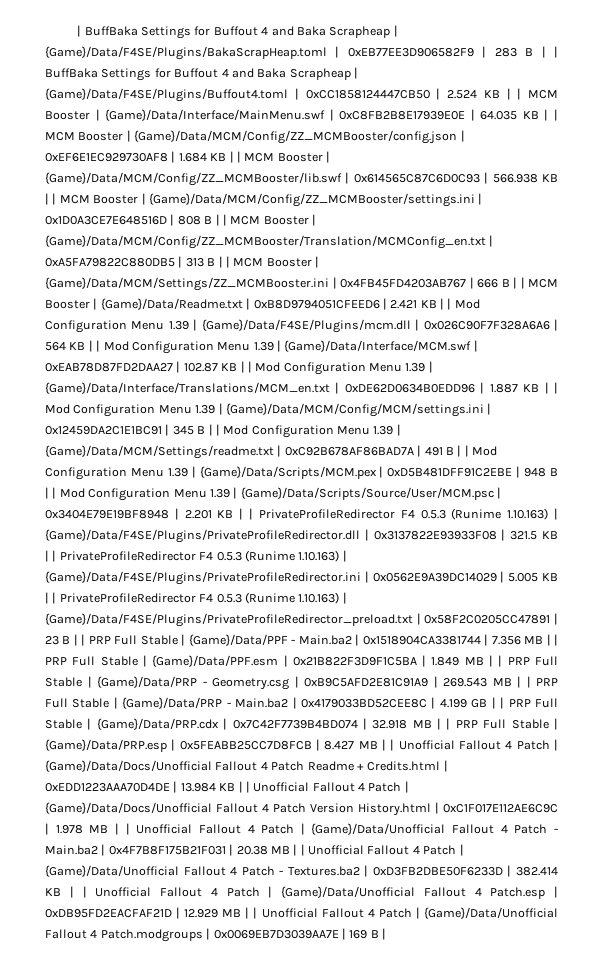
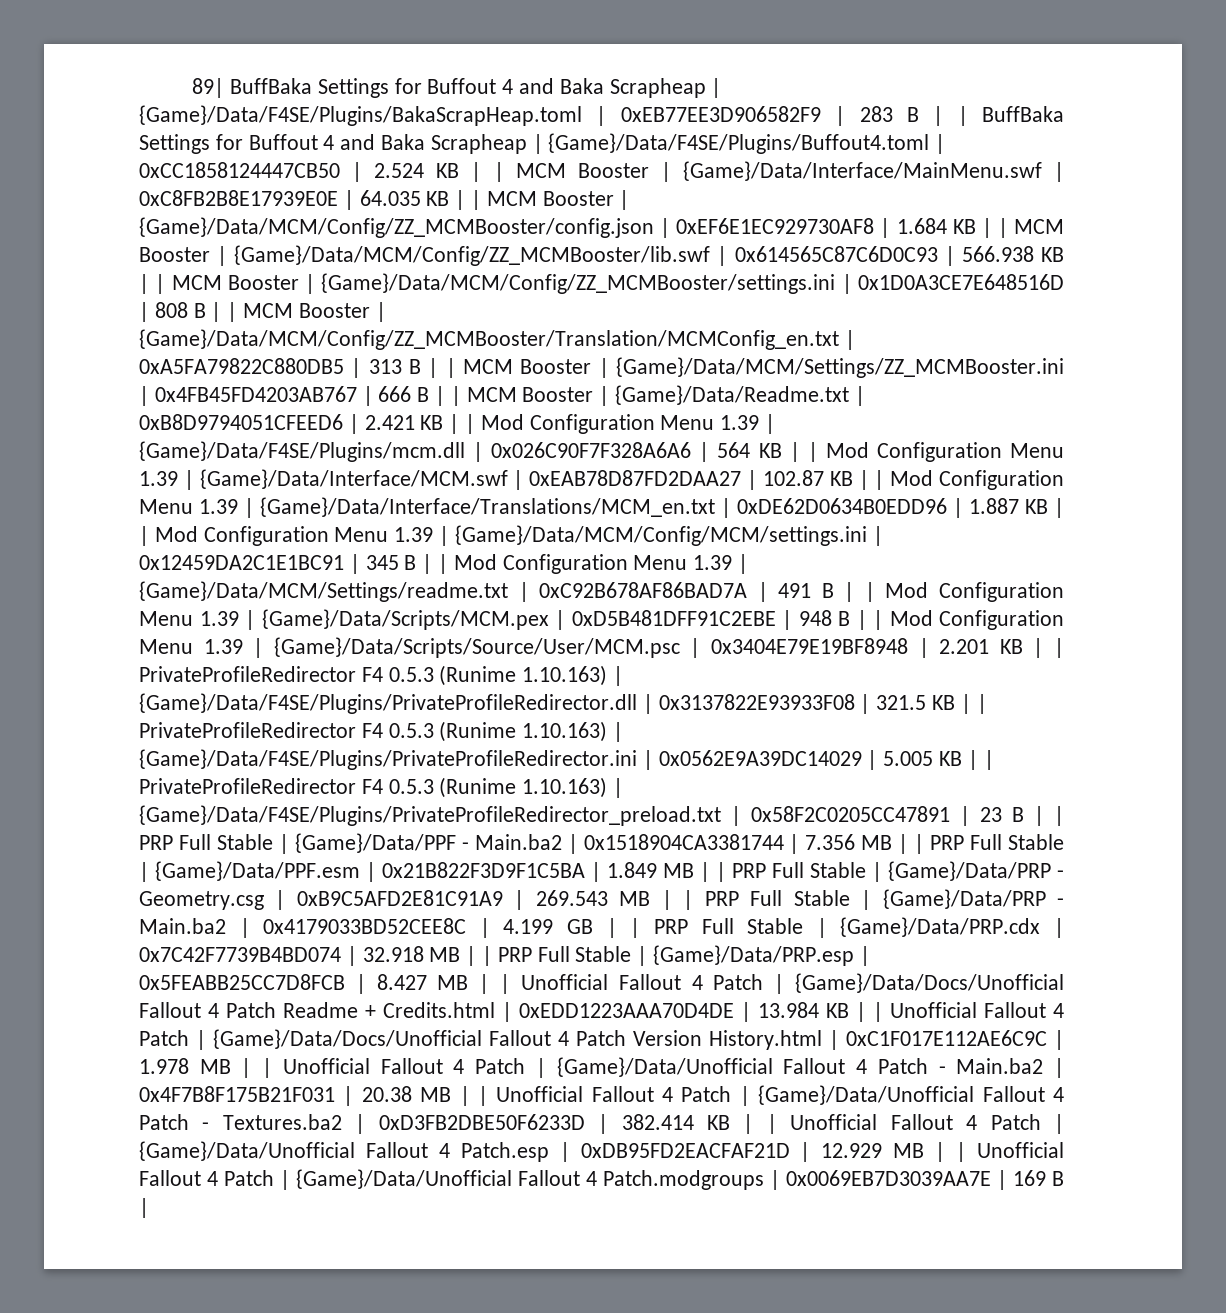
- | BuffBaka Settings for Buffout 4 and Baka Scrapheap | {Game}/Data/F4SE/Plugins/BakaScrapHeap.toml | 0xEB77EE3D906582F9 | 283 B | | BuffBaka Settings for Buffout 4 and Baka Scrapheap | {Game}/Data/F4SE/Plugins/Buffout4.toml | 0xCC1858124447CB50 | 2.524 KB | | MCM Booster | {Game}/Data/Interface/MainMenu.swf | 0xC8FB2B8E17939E0E | 64.035 KB | | MCM Booster | {Game}/Data/MCM/Config/ZZ_MCMBooster/config.json | 0xEF6E1EC929730AF8 | 1.684 KB | | MCM Booster | {Game}/Data/MCM/Config/ZZ_MCMBooster/lib.swf | 0x614565C87C6D0C93 | 566.938 KB | | MCM Booster | {Game}/Data/MCM/Config/ZZ_MCMBooster/settings.ini | 0x1D0A3CE7E648516D | 808 B | | MCM Booster | {Game}/Data/MCM/Config/ZZ_MCMBooster/Translation/MCMConfig_en.txt | 0xA5FA79822C880DB5 | 313 B | | MCM Booster | {Game}/Data/MCM/Settings/ZZ_MCMBooster.ini | 0x4FB45FD4203AB767 | 666 B | | MCM Booster | {Game}/Data/Readme.txt | 0xB8D9794051CFEED6 | 2.421 KB | | Mod Configuration Menu 1.39 | {Game}/Data/F4SE/Plugins/mcm.dll | 0x026C90F7F328A6A6 | 564 KB | | Mod Configuration Menu 1.39 | {Game}/Data/Interface/MCM.swf | 0xEAB78D87FD2DAA27 | 102.87 KB | | Mod Configuration Menu 1.39 | {Game}/Data/Interface/Translations/MCM_en.txt | 0xDE62D0634B0EDD96 | 1.887 KB | | Mod Configuration Menu 1.39 | {Game}/Data/MCM/Config/MCM/settings.ini | 0x12459DA2C1E1BC91 | 345 B | | Mod Configuration Menu 1.39 | {Game}/Data/MCM/Settings/readme.txt | 0xC92B678AF86BAD7A | 491 B | | Mod Configuration Menu 1.39 | {Game}/Data/Scripts/MCM.pex | 0xD5B481DFF91C2EBE | 948 B | | Mod Configuration Menu 1.39 | {Game}/Data/Scripts/Source/User/MCM.psc | 0x3404E79E19BF8948 | 2.201 KB | | PrivateProfileRedirector F4 0.5.3 (Runime 1.10.163) | {Game}/Data/F4SE/Plugins/PrivateProfileRedirector.dll | 0x3137822E93933F08 | 321.5 KB | | PrivateProfileRedirector F4 0.5.3 (Runime 1.10.163) | {Game}/Data/F4SE/Plugins/PrivateProfileRedirector.ini | 0x0562E9A39DC14029 | 5.005 KB | | PrivateProfileRedirector F4 0.5.3 (Runime 1.10.163) | {Game}/Data/F4SE/Plugins/PrivateProfileRedirector_preload.txt | 0x58F2C0205CC47891 | 23 B | | PRP Full Stable | {Game}/Data/PPF - Main.ba2 | 0x1518904CA3381744 | 7.356 MB | | PRP Full Stable | {Game}/Data/PPF.esm | 0x21B822F3D9F1C5BA | 1.849 MB | | PRP Full Stable | {Game}/Data/PRP - Geometry.csg | 0xB9C5AFD2E81C91A9 | 269.543 MB | | PRP Full Stable | {Game}/Data/PRP - Main.ba2 | 0x4179033BD52CEE8C | 4.199 GB | | PRP Full Stable | {Game}/Data/PRP.cdx | 0x7C42F7739B4BD074 | 32.918 MB | | PRP Full Stable | {Game}/Data/PRP.esp | 0x5FEABB25CC7D8FCB | 8.427 MB | | Unofficial Fallout 4 Patch | {Game}/Data/Docs/Unofficial Fallout 4 Patch Readme + Credits.html | 0xEDD1223AAA70D4DE | 13.984 KB | | Unofficial Fallout 4 Patch | {Game}/Data/Docs/Unofficial Fallout 4 Patch Version History.html | 0xC1F017E112AE6C9C | 1.978 MB | | Unofficial Fallout 4 Patch | {Game}/Data/Unofficial Fallout 4 Patch - Main.ba2 | 0x4F7B8F175B21F031 | 20.38 MB | | Unofficial Fallout 4 Patch | {Game}/Data/Unofficial Fallout 4 Patch - Textures.ba2 | 0xD3FB2DBE50F6233D | 382.414 KB | | Unofficial Fallout 4 Patch | {Game}/Data/Unofficial Fallout 4 Patch.esp | 0xDB95FD2EACFAF21D | 12.929 MB | | Unofficial Fallout 4 Patch | {Game}/Data/Unofficial Fallout 4 Patch.modgroups | 0x0069EB7D3039AA7E | 169 B |
+ 89| BuffBaka Settings for Buffout 4 and Baka Scrapheap | {Game}/Data/F4SE/Plugins/BakaScrapHeap.toml | 0xEB77EE3D906582F9 | 283 B | | BuffBaka Settings for Buffout 4 and Baka Scrapheap | {Game}/Data/F4SE/Plugins/Buffout4.toml | 0xCC1858124447CB50 | 2.524 KB | | MCM Booster | {Game}/Data/Interface/MainMenu.swf | 0xC8FB2B8E17939E0E | 64.035 KB | | MCM Booster | {Game}/Data/MCM/Config/ZZ_MCMBooster/config.json | 0xEF6E1EC929730AF8 | 1.684 KB | | MCM Booster | {Game}/Data/MCM/Config/ZZ_MCMBooster/lib.swf | 0x614565C87C6D0C93 | 566.938 KB | | MCM Booster | {Game}/Data/MCM/Config/ZZ_MCMBooster/settings.ini | 0x1D0A3CE7E648516D | 808 B | | MCM Booster | {Game}/Data/MCM/Config/ZZ_MCMBooster/Translation/MCMConfig_en.txt | 0xA5FA79822C880DB5 | 313 B | | MCM Booster | {Game}/Data/MCM/Settings/ZZ_MCMBooster.ini | 0x4FB45FD4203AB767 | 666 B | | MCM Booster | {Game}/Data/Readme.txt | 0xB8D9794051CFEED6 | 2.421 KB | | Mod Configuration Menu 1.39 | {Game}/Data/F4SE/Plugins/mcm.dll | 0x026C90F7F328A6A6 | 564 KB | | Mod Configuration Menu 1.39 | {Game}/Data/Interface/MCM.swf | 0xEAB78D87FD2DAA27 | 102.87 KB | | Mod Configuration Menu 1.39 | {Game}/Data/Interface/Translations/MCM_en.txt | 0xDE62D0634B0EDD96 | 1.887 KB | | Mod Configuration Menu 1.39 | {Game}/Data/MCM/Config/MCM/settings.ini | 0x12459DA2C1E1BC91 | 345 B | | Mod Configuration Menu 1.39 | {Game}/Data/MCM/Settings/readme.txt | 0xC92B678AF86BAD7A | 491 B | | Mod Configuration Menu 1.39 | {Game}/Data/Scripts/MCM.pex | 0xD5B481DFF91C2EBE | 948 B | | Mod Configuration Menu 1.39 | {Game}/Data/Scripts/Source/User/MCM.psc | 0x3404E79E19BF8948 | 2.201 KB | | PrivateProfileRedirector F4 0.5.3 (Runime 1.10.163) | {Game}/Data/F4SE/Plugins/PrivateProfileRedirector.dll | 0x3137822E93933F08 | 321.5 KB | | PrivateProfileRedirector F4 0.5.3 (Runime 1.10.163) | {Game}/Data/F4SE/Plugins/PrivateProfileRedirector.ini | 0x0562E9A39DC14029 | 5.005 KB | | PrivateProfileRedirector F4 0.5.3 (Runime 1.10.163) | {Game}/Data/F4SE/Plugins/PrivateProfileRedirector_preload.txt | 0x58F2C0205CC47891 | 23 B | | PRP Full Stable | {Game}/Data/PPF - Main.ba2 | 0x1518904CA3381744 | 7.356 MB | | PRP Full Stable | {Game}/Data/PPF.esm | 0x21B822F3D9F1C5BA | 1.849 MB | | PRP Full Stable | {Game}/Data/PRP - Geometry.csg | 0xB9C5AFD2E81C91A9 | 269.543 MB | | PRP Full Stable | {Game}/Data/PRP - Main.ba2 | 0x4179033BD52CEE8C | 4.199 GB | | PRP Full Stable | {Game}/Data/PRP.cdx | 0x7C42F7739B4BD074 | 32.918 MB | | PRP Full Stable | {Game}/Data/PRP.esp | 0x5FEABB25CC7D8FCB | 8.427 MB | | Unofficial Fallout 4 Patch | {Game}/Data/Docs/Unofficial Fallout 4 Patch Readme + Credits.html | 0xEDD1223AAA70D4DE | 13.984 KB | | Unofficial Fallout 4 Patch | {Game}/Data/Docs/Unofficial Fallout 4 Patch Version History.html | 0xC1F017E112AE6C9C | 1.978 MB | | Unofficial Fallout 4 Patch | {Game}/Data/Unofficial Fallout 4 Patch - Main.ba2 | 0x4F7B8F175B21F031 | 20.38 MB | | Unofficial Fallout 4 Patch | {Game}/Data/Unofficial Fallout 4 Patch - Textures.ba2 | 0xD3FB2DBE50F6233D | 382.414 KB | | Unofficial Fallout 4 Patch | {Game}/Data/Unofficial Fallout 4 Patch.esp | 0xDB95FD2EACFAF21D | 12.929 MB | | Unofficial Fallout 4 Patch | {Game}/Data/Unofficial Fallout 4 Patch.modgroups | 0x0069EB7D3039AA7E | 169 B |

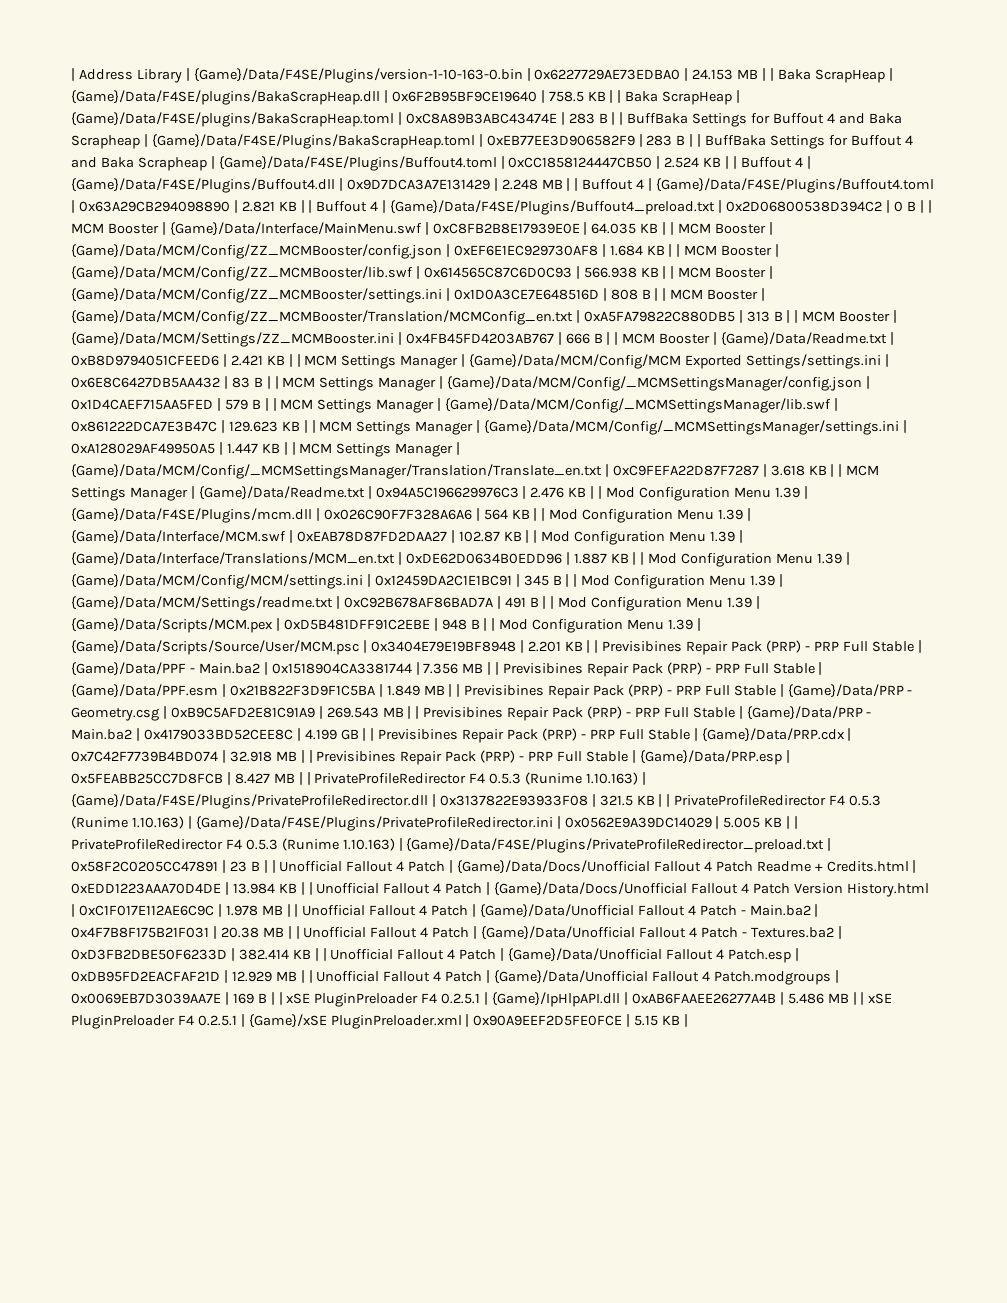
- 89| BuffBaka Settings for Buffout 4 and Baka Scrapheap | {Game}/Data/F4SE/Plugins/BakaScrapHeap.toml | 0xEB77EE3D906582F9 | 283 B | | BuffBaka Settings for Buffout 4 and Baka Scrapheap | {Game}/Data/F4SE/Plugins/Buffout4.toml | 0xCC1858124447CB50 | 2.524 KB | | MCM Booster | {Game}/Data/Interface/MainMenu.swf | 0xC8FB2B8E17939E0E | 64.035 KB | | MCM Booster | {Game}/Data/MCM/Config/ZZ_MCMBooster/config.json | 0xEF6E1EC929730AF8 | 1.684 KB | | MCM Booster | {Game}/Data/MCM/Config/ZZ_MCMBooster/lib.swf | 0x614565C87C6D0C93 | 566.938 KB | | MCM Booster | {Game}/Data/MCM/Config/ZZ_MCMBooster/settings.ini | 0x1D0A3CE7E648516D | 808 B | | MCM Booster | {Game}/Data/MCM/Config/ZZ_MCMBooster/Translation/MCMConfig_en.txt | 0xA5FA79822C880DB5 | 313 B | | MCM Booster | {Game}/Data/MCM/Settings/ZZ_MCMBooster.ini | 0x4FB45FD4203AB767 | 666 B | | MCM Booster | {Game}/Data/Readme.txt | 0xB8D9794051CFEED6 | 2.421 KB | | Mod Configuration Menu 1.39 | {Game}/Data/F4SE/Plugins/mcm.dll | 0x026C90F7F328A6A6 | 564 KB | | Mod Configuration Menu 1.39 | {Game}/Data/Interface/MCM.swf | 0xEAB78D87FD2DAA27 | 102.87 KB | | Mod Configuration Menu 1.39 | {Game}/Data/Interface/Translations/MCM_en.txt | 0xDE62D0634B0EDD96 | 1.887 KB | | Mod Configuration Menu 1.39 | {Game}/Data/MCM/Config/MCM/settings.ini | 0x12459DA2C1E1BC91 | 345 B | | Mod Configuration Menu 1.39 | {Game}/Data/MCM/Settings/readme.txt | 0xC92B678AF86BAD7A | 491 B | | Mod Configuration Menu 1.39 | {Game}/Data/Scripts/MCM.pex | 0xD5B481DFF91C2EBE | 948 B | | Mod Configuration Menu 1.39 | {Game}/Data/Scripts/Source/User/MCM.psc | 0x3404E79E19BF8948 | 2.201 KB | | PrivateProfileRedirector F4 0.5.3 (Runime 1.10.163) | {Game}/Data/F4SE/Plugins/PrivateProfileRedirector.dll | 0x3137822E93933F08 | 321.5 KB | | PrivateProfileRedirector F4 0.5.3 (Runime 1.10.163) | {Game}/Data/F4SE/Plugins/PrivateProfileRedirector.ini | 0x0562E9A39DC14029 | 5.005 KB | | PrivateProfileRedirector F4 0.5.3 (Runime 1.10.163) | {Game}/Data/F4SE/Plugins/PrivateProfileRedirector_preload.txt | 0x58F2C0205CC47891 | 23 B | | PRP Full Stable | {Game}/Data/PPF - Main.ba2 | 0x1518904CA3381744 | 7.356 MB | | PRP Full Stable | {Game}/Data/PPF.esm | 0x21B822F3D9F1C5BA | 1.849 MB | | PRP Full Stable | {Game}/Data/PRP - Geometry.csg | 0xB9C5AFD2E81C91A9 | 269.543 MB | | PRP Full Stable | {Game}/Data/PRP - Main.ba2 | 0x4179033BD52CEE8C | 4.199 GB | | PRP Full Stable | {Game}/Data/PRP.cdx | 0x7C42F7739B4BD074 | 32.918 MB | | PRP Full Stable | {Game}/Data/PRP.esp | 0x5FEABB25CC7D8FCB | 8.427 MB | | Unofficial Fallout 4 Patch | {Game}/Data/Docs/Unofficial Fallout 4 Patch Readme + Credits.html | 0xEDD1223AAA70D4DE | 13.984 KB | | Unofficial Fallout 4 Patch | {Game}/Data/Docs/Unofficial Fallout 4 Patch Version History.html | 0xC1F017E112AE6C9C | 1.978 MB | | Unofficial Fallout 4 Patch | {Game}/Data/Unofficial Fallout 4 Patch - Main.ba2 | 0x4F7B8F175B21F031 | 20.38 MB | | Unofficial Fallout 4 Patch | {Game}/Data/Unofficial Fallout 4 Patch - Textures.ba2 | 0xD3FB2DBE50F6233D | 382.414 KB | | Unofficial Fallout 4 Patch | {Game}/Data/Unofficial Fallout 4 Patch.esp | 0xDB95FD2EACFAF21D | 12.929 MB | | Unofficial Fallout 4 Patch | {Game}/Data/Unofficial Fallout 4 Patch.modgroups | 0x0069EB7D3039AA7E | 169 B |
+ | Address Library | {Game}/Data/F4SE/Plugins/version-1-10-163-0.bin | 0x6227729AE73EDBA0 | 24.153 MB | | Baka ScrapHeap | {Game}/Data/F4SE/plugins/BakaScrapHeap.dll | 0x6F2B95BF9CE19640 | 758.5 KB | | Baka ScrapHeap | {Game}/Data/F4SE/plugins/BakaScrapHeap.toml | 0xC8A89B3ABC43474E | 283 B | | BuffBaka Settings for Buffout 4 and Baka Scrapheap | {Game}/Data/F4SE/Plugins/BakaScrapHeap.toml | 0xEB77EE3D906582F9 | 283 B | | BuffBaka Settings for Buffout 4 and Baka Scrapheap | {Game}/Data/F4SE/Plugins/Buffout4.toml | 0xCC1858124447CB50 | 2.524 KB | | Buffout 4 | {Game}/Data/F4SE/Plugins/Buffout4.dll | 0x9D7DCA3A7E131429 | 2.248 MB | | Buffout 4 | {Game}/Data/F4SE/Plugins/Buffout4.toml | 0x63A29CB294098890 | 2.821 KB | | Buffout 4 | {Game}/Data/F4SE/Plugins/Buffout4_preload.txt | 0x2D06800538D394C2 | 0 B | | MCM Booster | {Game}/Data/Interface/MainMenu.swf | 0xC8FB2B8E17939E0E | 64.035 KB | | MCM Booster | {Game}/Data/MCM/Config/ZZ_MCMBooster/config.json | 0xEF6E1EC929730AF8 | 1.684 KB | | MCM Booster | {Game}/Data/MCM/Config/ZZ_MCMBooster/lib.swf | 0x614565C87C6D0C93 | 566.938 KB | | MCM Booster | {Game}/Data/MCM/Config/ZZ_MCMBooster/settings.ini | 0x1D0A3CE7E648516D | 808 B | | MCM Booster | {Game}/Data/MCM/Config/ZZ_MCMBooster/Translation/MCMConfig_en.txt | 0xA5FA79822C880DB5 | 313 B | | MCM Booster | {Game}/Data/MCM/Settings/ZZ_MCMBooster.ini | 0x4FB45FD4203AB767 | 666 B | | MCM Booster | {Game}/Data/Readme.txt | 0xB8D9794051CFEED6 | 2.421 KB | | MCM Settings Manager | {Game}/Data/MCM/Config/MCM Exported Settings/settings.ini | 0x6E8C6427DB5AA432 | 83 B | | MCM Settings Manager | {Game}/Data/MCM/Config/_MCMSettingsManager/config.json | 0x1D4CAEF715AA5FED | 579 B | | MCM Settings Manager | {Game}/Data/MCM/Config/_MCMSettingsManager/lib.swf | 0x861222DCA7E3B47C | 129.623 KB | | MCM Settings Manager | {Game}/Data/MCM/Config/_MCMSettingsManager/settings.ini | 0xA128029AF49950A5 | 1.447 KB | | MCM Settings Manager | {Game}/Data/MCM/Config/_MCMSettingsManager/Translation/Translate_en.txt | 0xC9FEFA22D87F7287 | 3.618 KB | | MCM Settings Manager | {Game}/Data/Readme.txt | 0x94A5C196629976C3 | 2.476 KB | | Mod Configuration Menu 1.39 | {Game}/Data/F4SE/Plugins/mcm.dll | 0x026C90F7F328A6A6 | 564 KB | | Mod Configuration Menu 1.39 | {Game}/Data/Interface/MCM.swf | 0xEAB78D87FD2DAA27 | 102.87 KB | | Mod Configuration Menu 1.39 | {Game}/Data/Interface/Translations/MCM_en.txt | 0xDE62D0634B0EDD96 | 1.887 KB | | Mod Configuration Menu 1.39 | {Game}/Data/MCM/Config/MCM/settings.ini | 0x12459DA2C1E1BC91 | 345 B | | Mod Configuration Menu 1.39 | {Game}/Data/MCM/Settings/readme.txt | 0xC92B678AF86BAD7A | 491 B | | Mod Configuration Menu 1.39 | {Game}/Data/Scripts/MCM.pex | 0xD5B481DFF91C2EBE | 948 B | | Mod Configuration Menu 1.39 | {Game}/Data/Scripts/Source/User/MCM.psc | 0x3404E79E19BF8948 | 2.201 KB | | Previsibines Repair Pack (PRP) - PRP Full Stable | {Game}/Data/PPF - Main.ba2 | 0x1518904CA3381744 | 7.356 MB | | Previsibines Repair Pack (PRP) - PRP Full Stable | {Game}/Data/PPF.esm | 0x21B822F3D9F1C5BA | 1.849 MB | | Previsibines Repair Pack (PRP) - PRP Full Stable | {Game}/Data/PRP - Geometry.csg | 0xB9C5AFD2E81C91A9 | 269.543 MB | | Previsibines Repair Pack (PRP) - PRP Full Stable | {Game}/Data/PRP - Main.ba2 | 0x4179033BD52CEE8C | 4.199 GB | | Previsibines Repair Pack (PRP) - PRP Full Stable | {Game}/Data/PRP.cdx | 0x7C42F7739B4BD074 | 32.918 MB | | Previsibines Repair Pack (PRP) - PRP Full Stable | {Game}/Data/PRP.esp | 0x5FEABB25CC7D8FCB | 8.427 MB | | PrivateProfileRedirector F4 0.5.3 (Runime 1.10.163) | {Game}/Data/F4SE/Plugins/PrivateProfileRedirector.dll | 0x3137822E93933F08 | 321.5 KB | | PrivateProfileRedirector F4 0.5.3 (Runime 1.10.163) | {Game}/Data/F4SE/Plugins/PrivateProfileRedirector.ini | 0x0562E9A39DC14029 | 5.005 KB | | PrivateProfileRedirector F4 0.5.3 (Runime 1.10.163) | {Game}/Data/F4SE/Plugins/PrivateProfileRedirector_preload.txt | 0x58F2C0205CC47891 | 23 B | | Unofficial Fallout 4 Patch | {Game}/Data/Docs/Unofficial Fallout 4 Patch Readme + Credits.html | 0xEDD1223AAA70D4DE | 13.984 KB | | Unofficial Fallout 4 Patch | {Game}/Data/Docs/Unofficial Fallout 4 Patch Version History.html | 0xC1F017E112AE6C9C | 1.978 MB | | Unofficial Fallout 4 Patch | {Game}/Data/Unofficial Fallout 4 Patch - Main.ba2 | 0x4F7B8F175B21F031 | 20.38 MB | | Unofficial Fallout 4 Patch | {Game}/Data/Unofficial Fallout 4 Patch - Textures.ba2 | 0xD3FB2DBE50F6233D | 382.414 KB | | Unofficial Fallout 4 Patch | {Game}/Data/Unofficial Fallout 4 Patch.esp | 0xDB95FD2EACFAF21D | 12.929 MB | | Unofficial Fallout 4 Patch | {Game}/Data/Unofficial Fallout 4 Patch.modgroups | 0x0069EB7D3039AA7E | 169 B | | xSE PluginPreloader F4 0.2.5.1 | {Game}/IpHlpAPI.dll | 0xAB6FAAEE26277A4B | 5.486 MB | | xSE PluginPreloader F4 0.2.5.1 | {Game}/xSE PluginPreloader.xml | 0x90A9EEF2D5FE0FCE | 5.15 KB |

